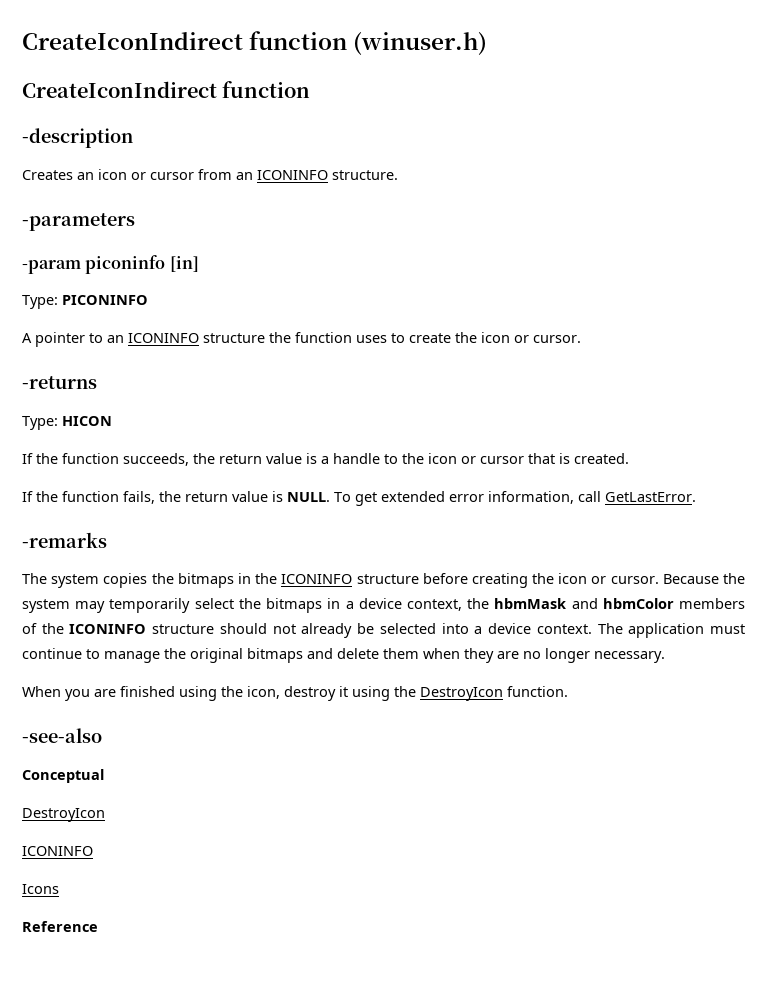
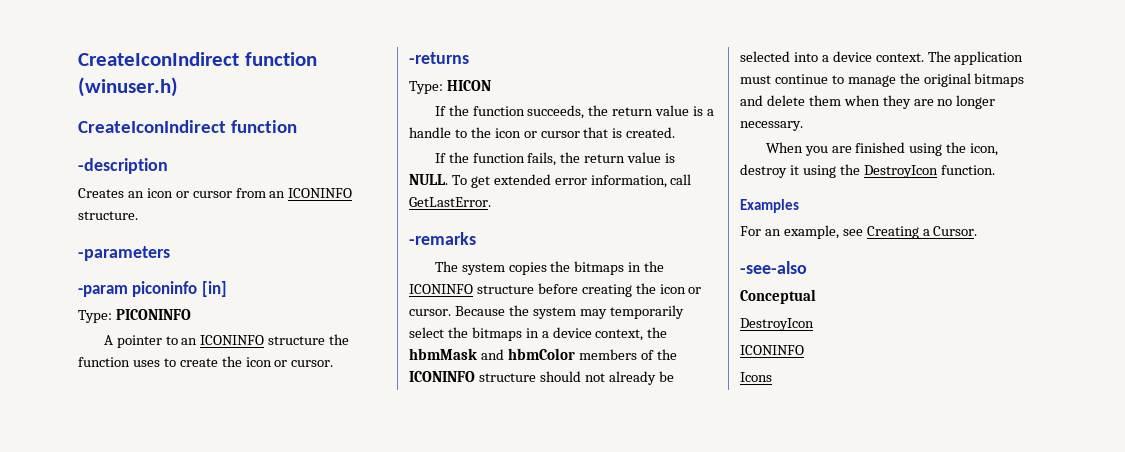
+ Examples
+ For an example, see Creating a Cursor.
- Reference

